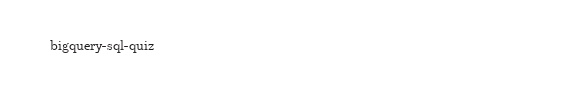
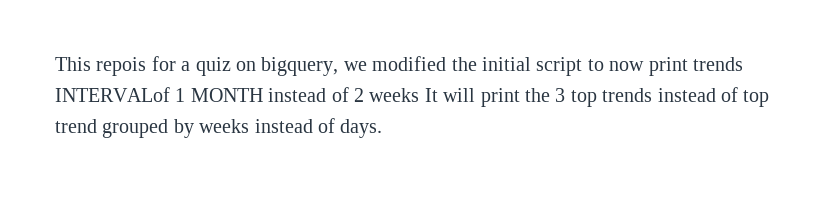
- bigquery-sql-quiz
+ This repois for a quiz on bigquery, we modified the initial script to now print trends INTERVALof 1 MONTH instead of 2 weeks It will print the 3 top trends instead of top trend grouped by weeks instead of days.

